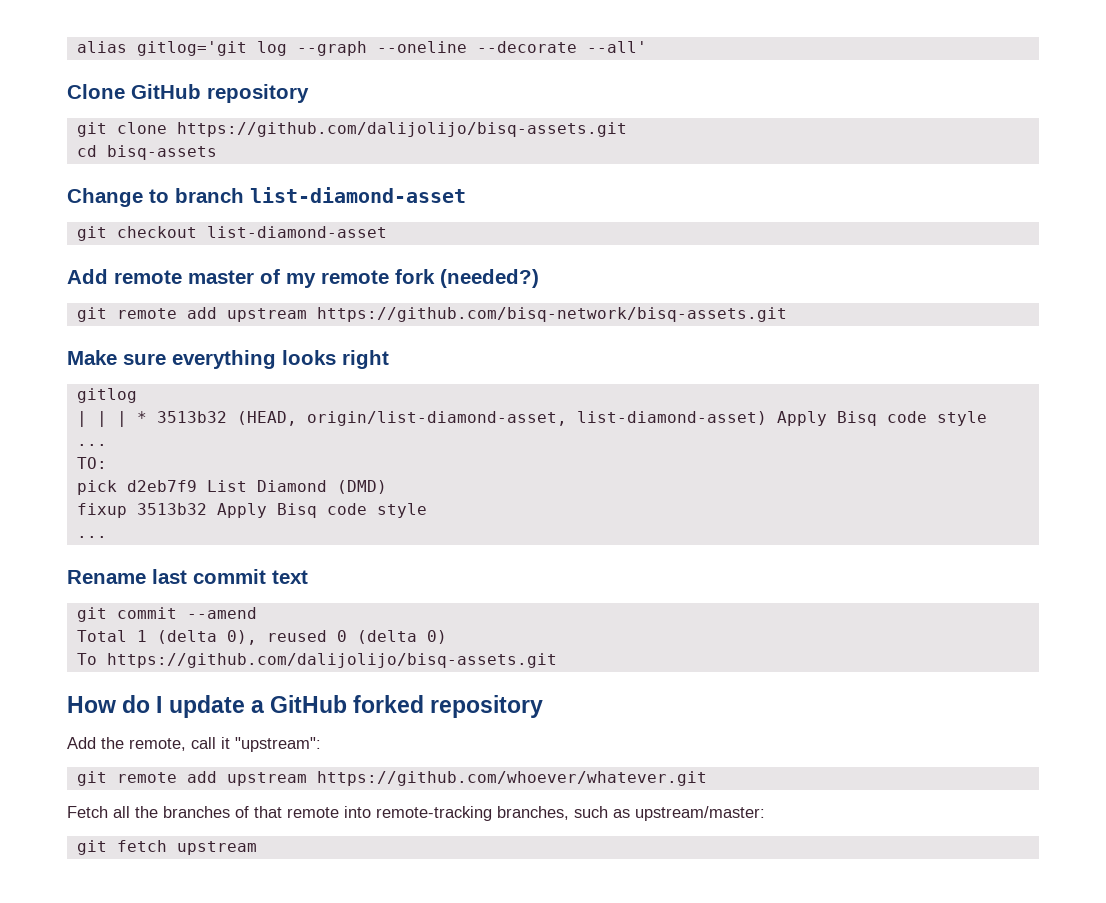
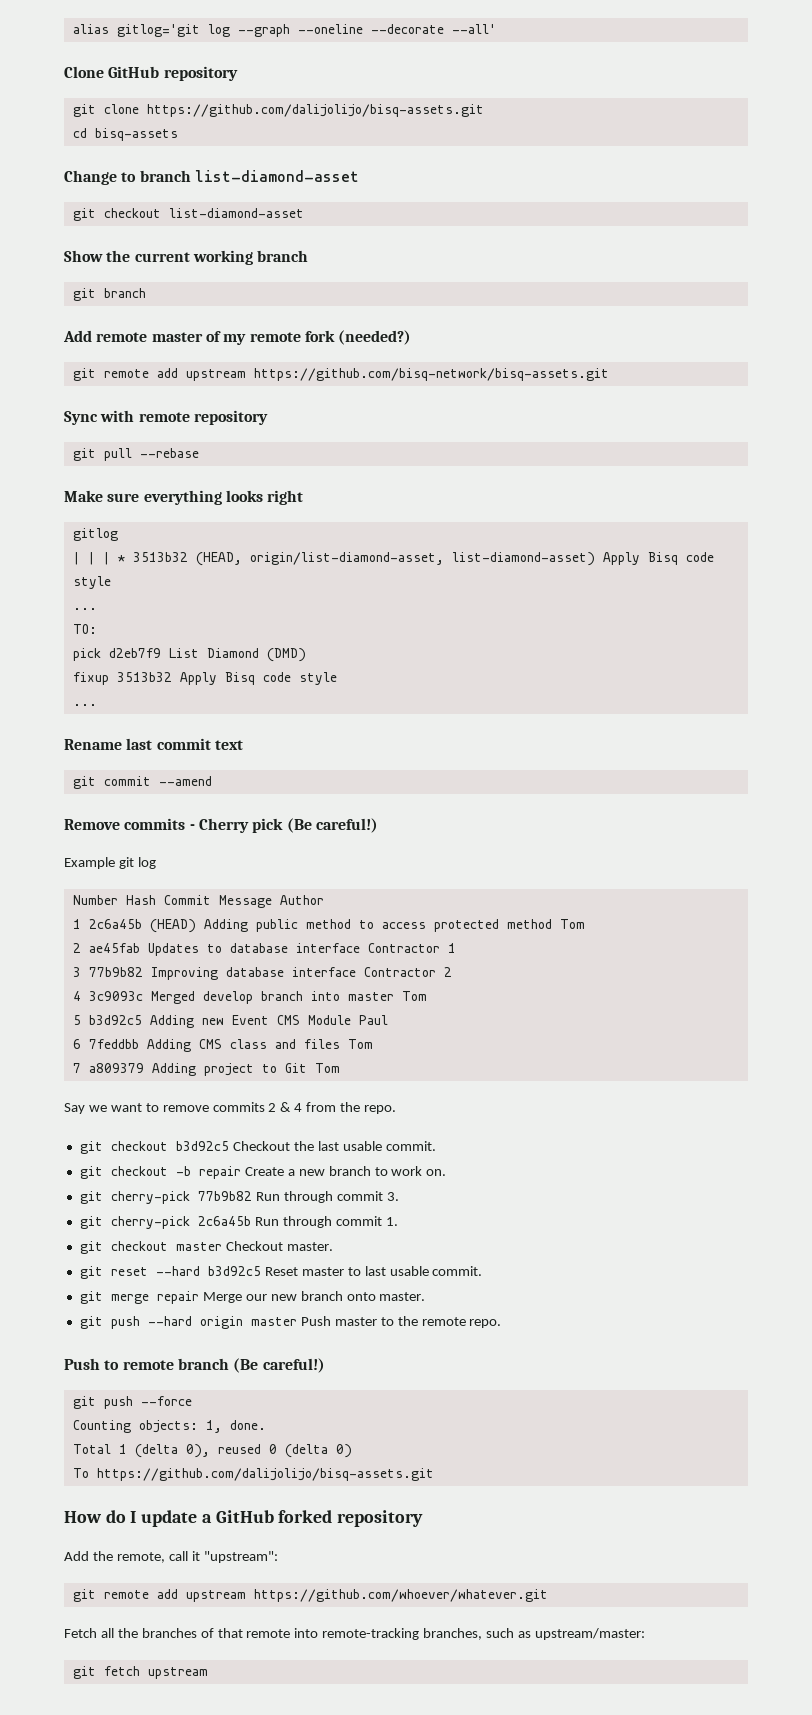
+ Show the current working branch
+ git branch
+ Sync with remote repository
+ git pull --rebase
+ Remove commits - Cherry pick (Be careful!)
+ Example git log
+ Number Hash Commit Message Author
+ 1 2c6a45b (HEAD) Adding public method to access protected method Tom
+ 2 ae45fab Updates to database interface Contractor 1
+ 3 77b9b82 Improving database interface Contractor 2
+ 4 3c9093c Merged develop branch into master Tom
+ 5 b3d92c5 Adding new Event CMS Module Paul
+ 6 7feddbb Adding CMS class and files Tom
+ 7 a809379 Adding project to Git Tom
+ Say we want to remove commits 2 & 4 from the repo.
+ git checkout b3d92c5 Checkout the last usable commit.
+ git checkout -b repair Create a new branch to work on.
+ git cherry-pick 77b9b82 Run through commit 3.
+ git cherry-pick 2c6a45b Run through commit 1.
+ git checkout master Checkout master.
+ git reset --hard b3d92c5 Reset master to last usable commit.
+ git merge repair Merge our new branch onto master.
+ git push --hard origin master Push master to the remote repo.
+ Push to remote branch (Be careful!)
+ git push --force
+ Counting objects: 1, done.

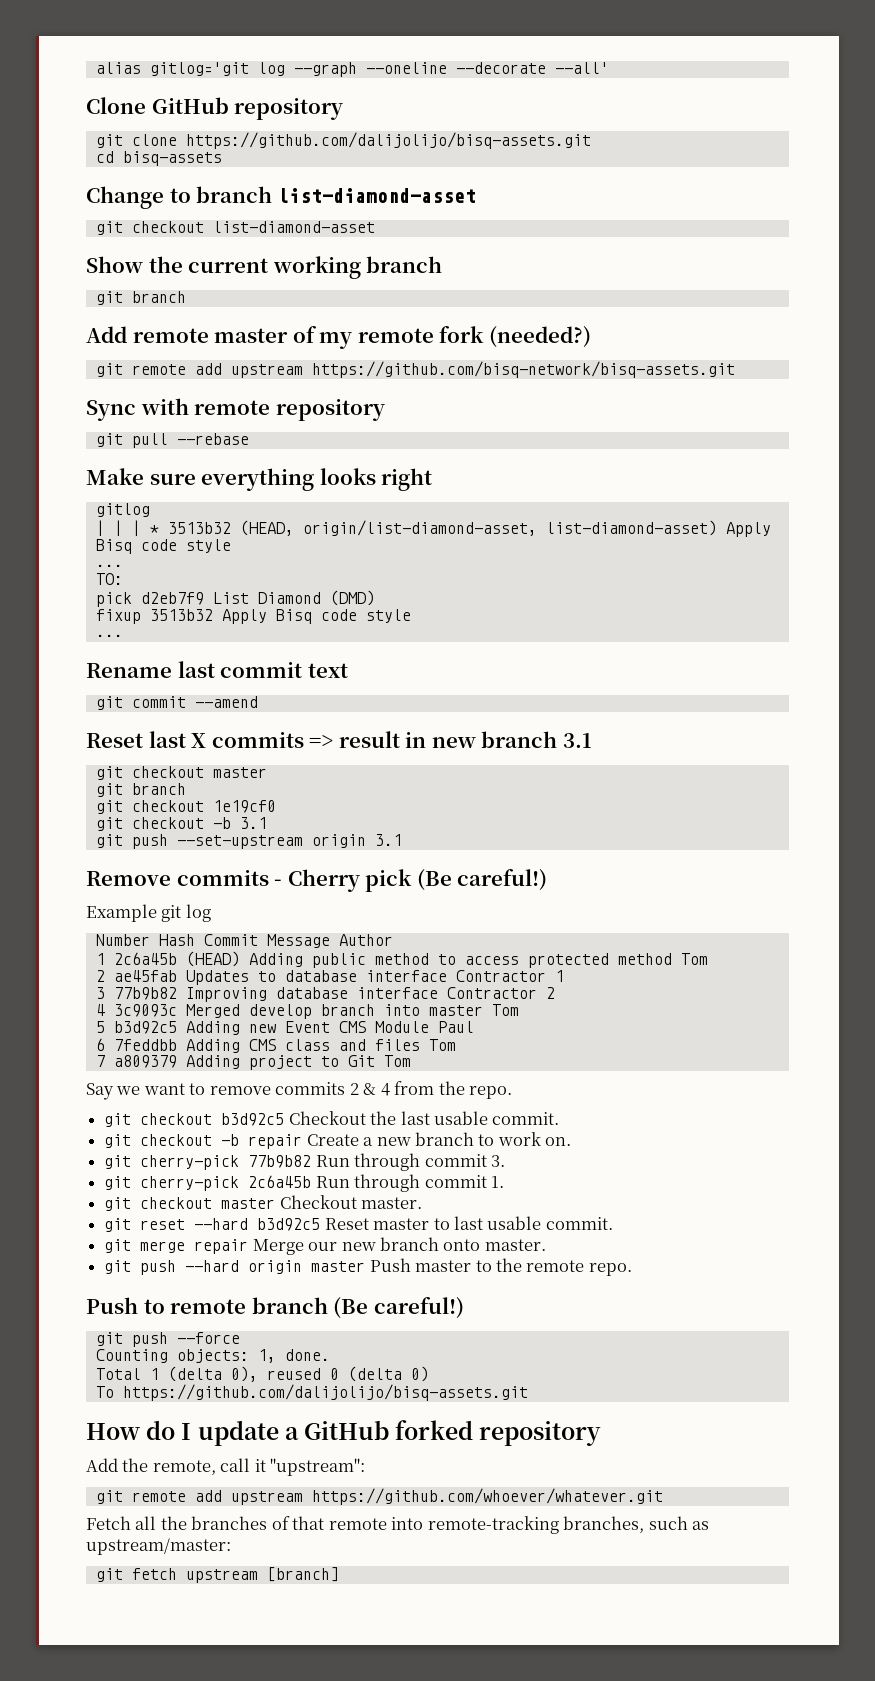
+ Reset last X commits => result in new branch 3.1
+ git checkout master
+ git branch
+ git checkout 1e19cf0
+ git checkout -b 3.1
+ git push --set-upstream origin 3.1
- git fetch upstream
+ git fetch upstream [branch]

